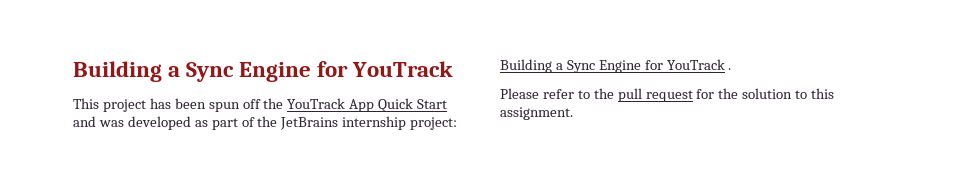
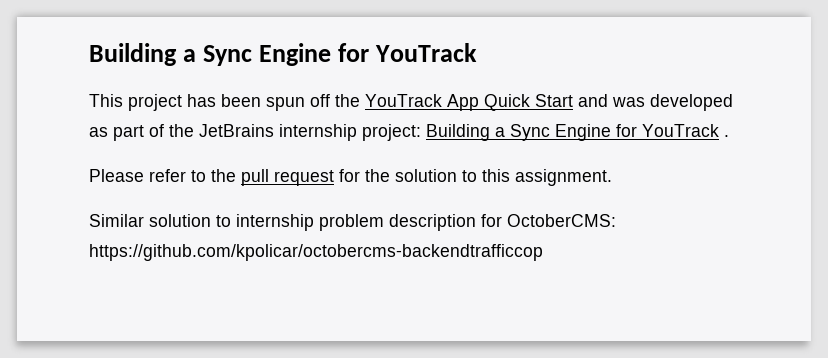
+ Similar solution to internship problem description for OctoberCMS: https://github.com/kpolicar/octobercms-backendtrafficcop

